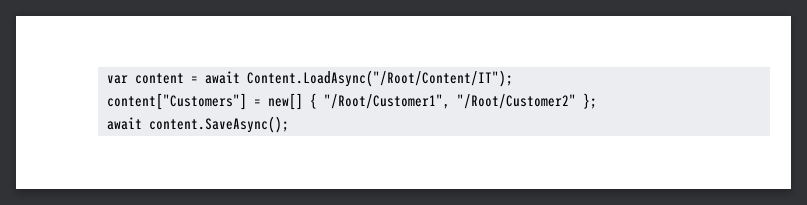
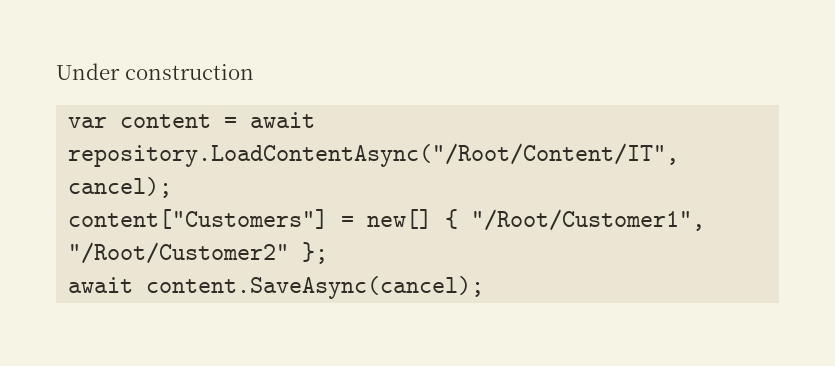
+ Under construction
- var content = await Content.LoadAsync("/Root/Content/IT");
+ var content = await repository.LoadContentAsync("/Root/Content/IT", cancel);
- await content.SaveAsync();
+ await content.SaveAsync(cancel);

